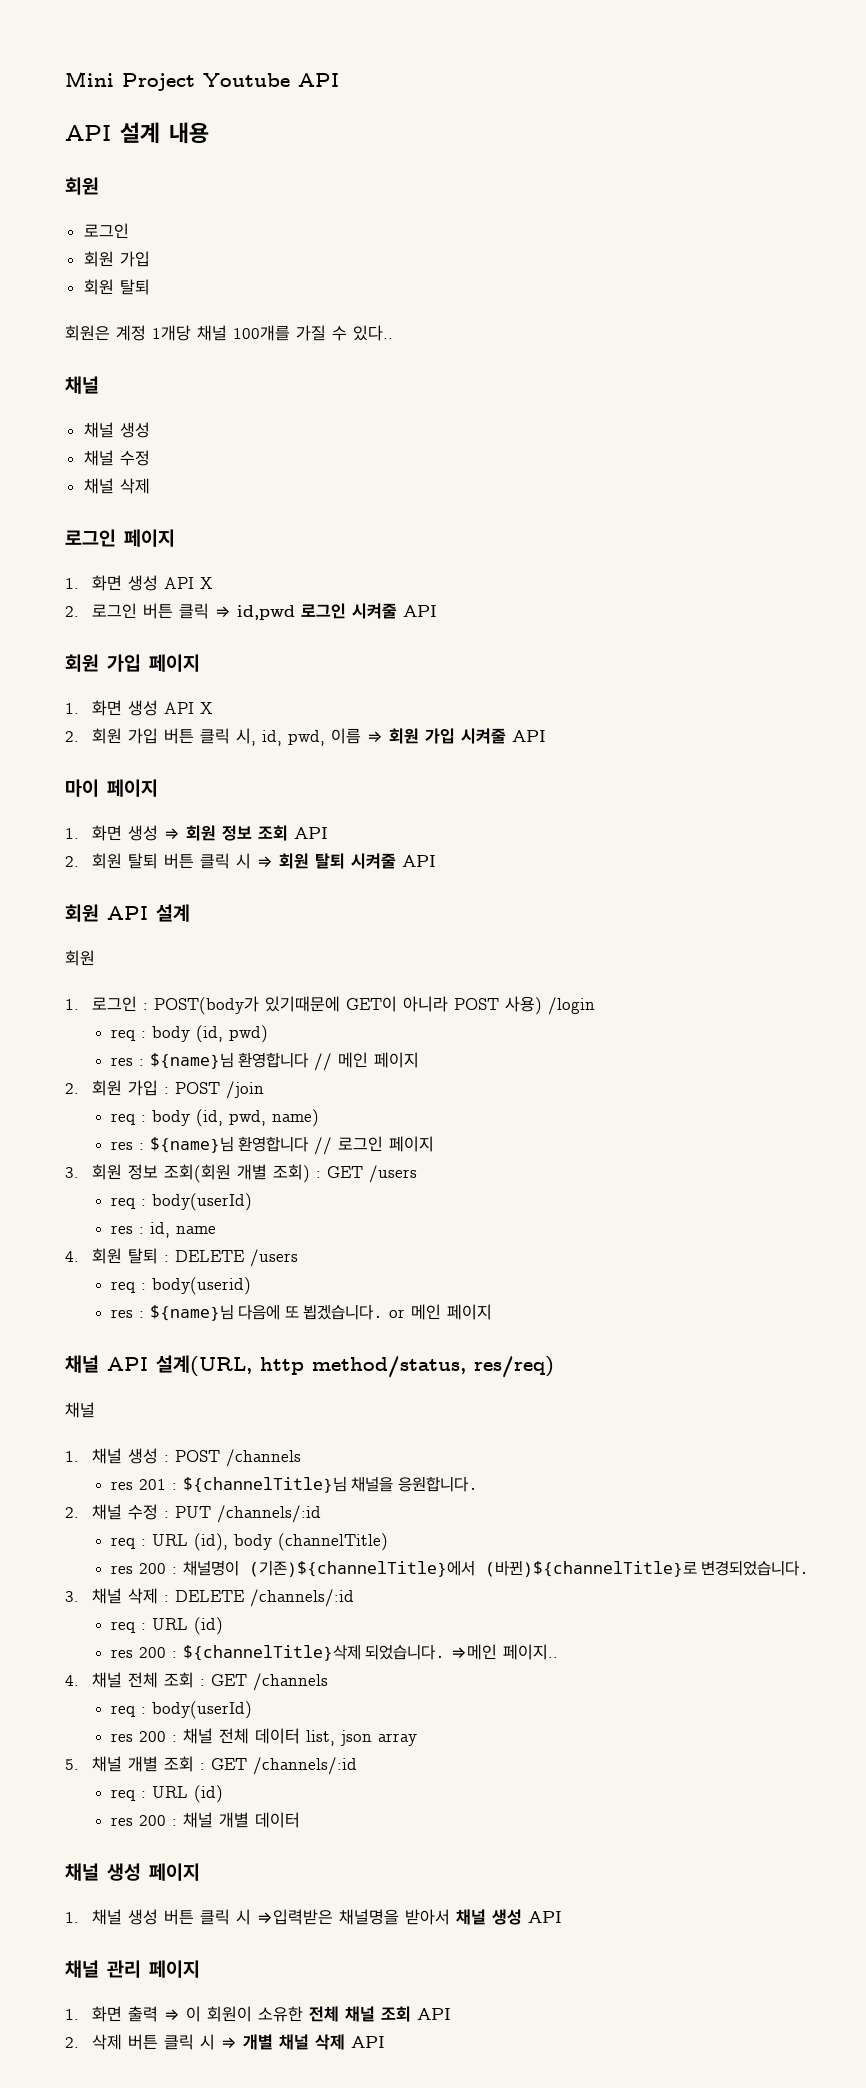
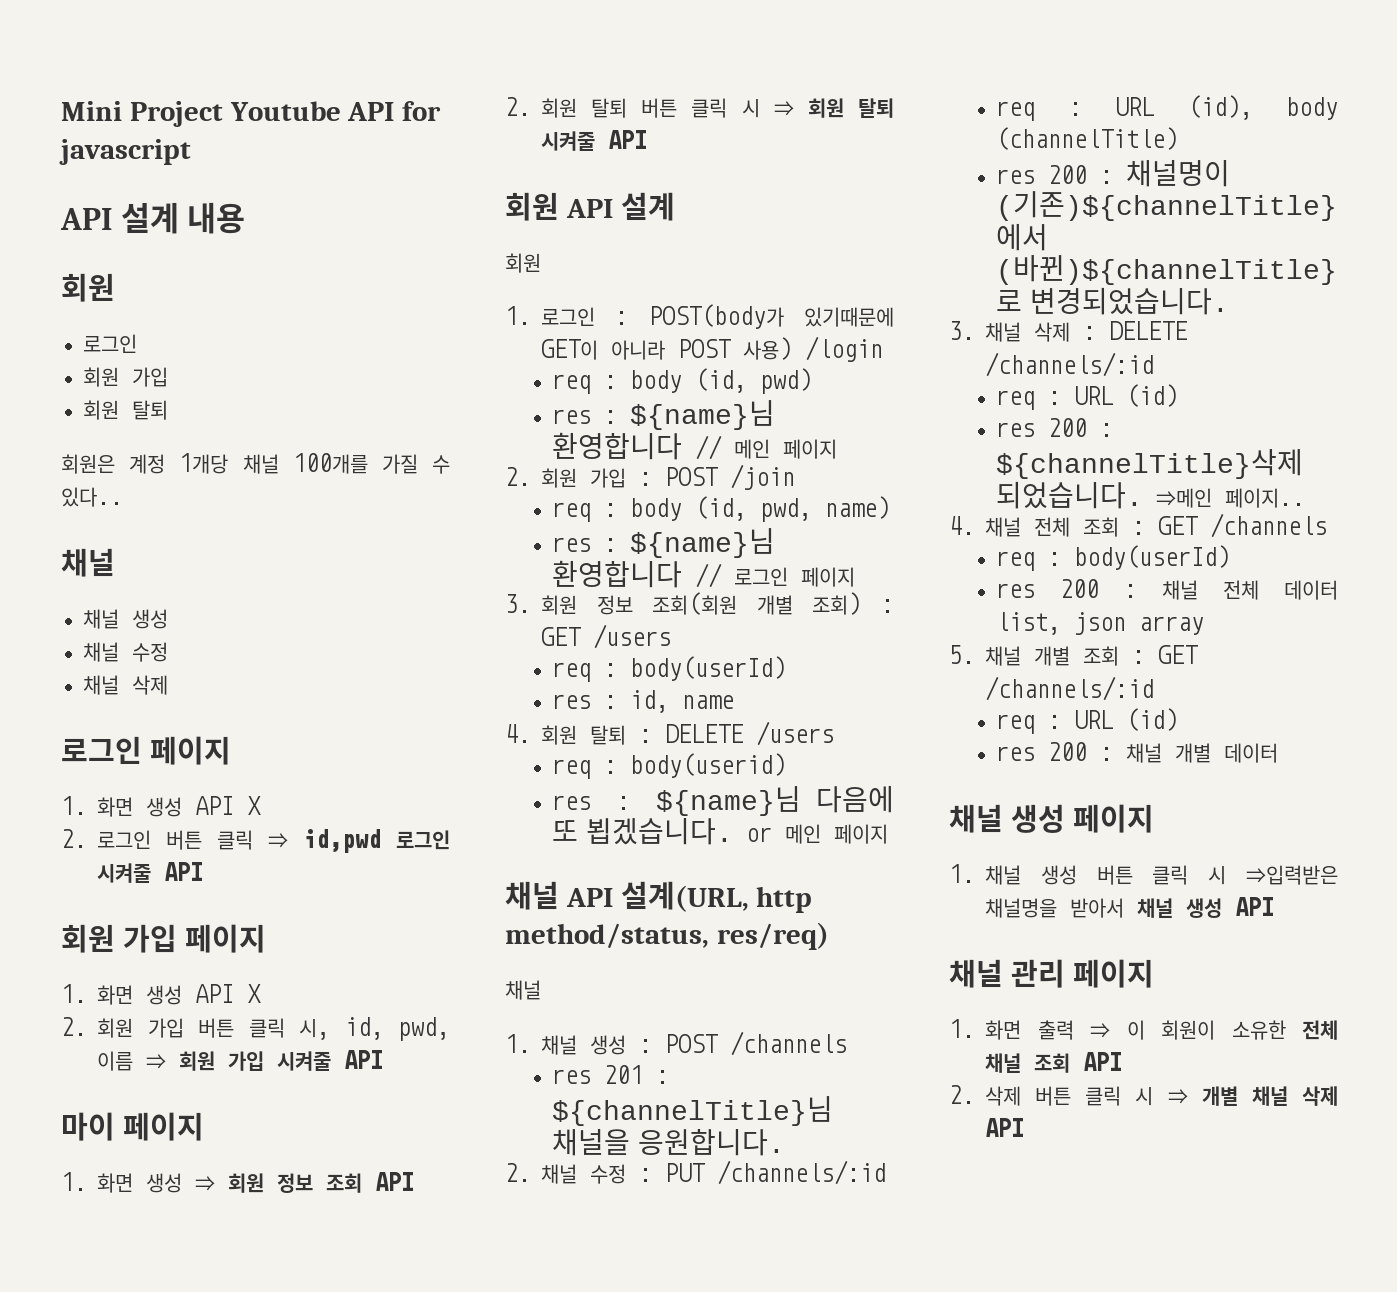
- Mini Project Youtube API
+ Mini Project Youtube API for javascript

